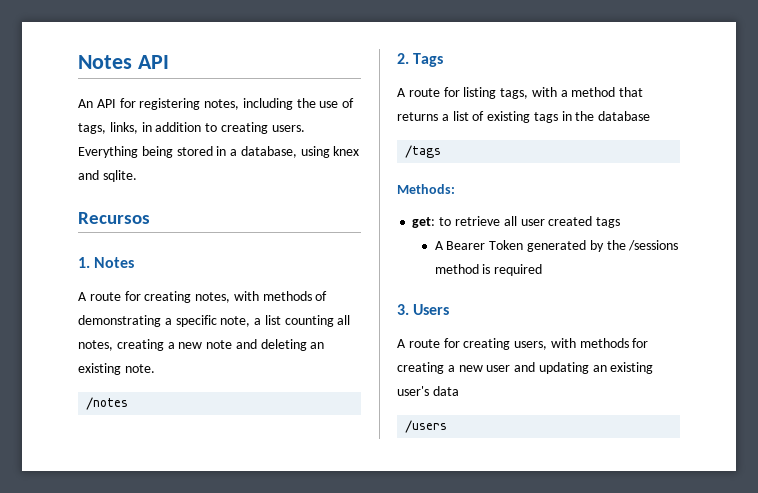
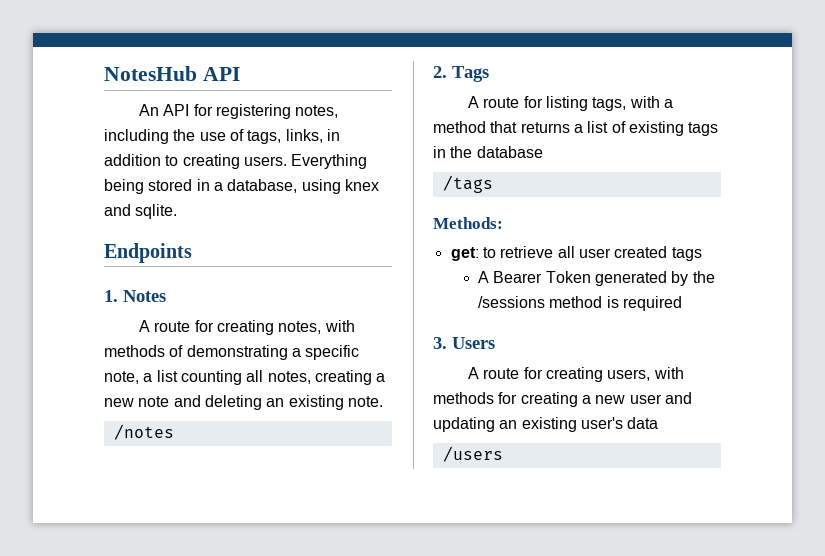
- Notes API
+ NotesHub API
- Recursos
+ Endpoints

